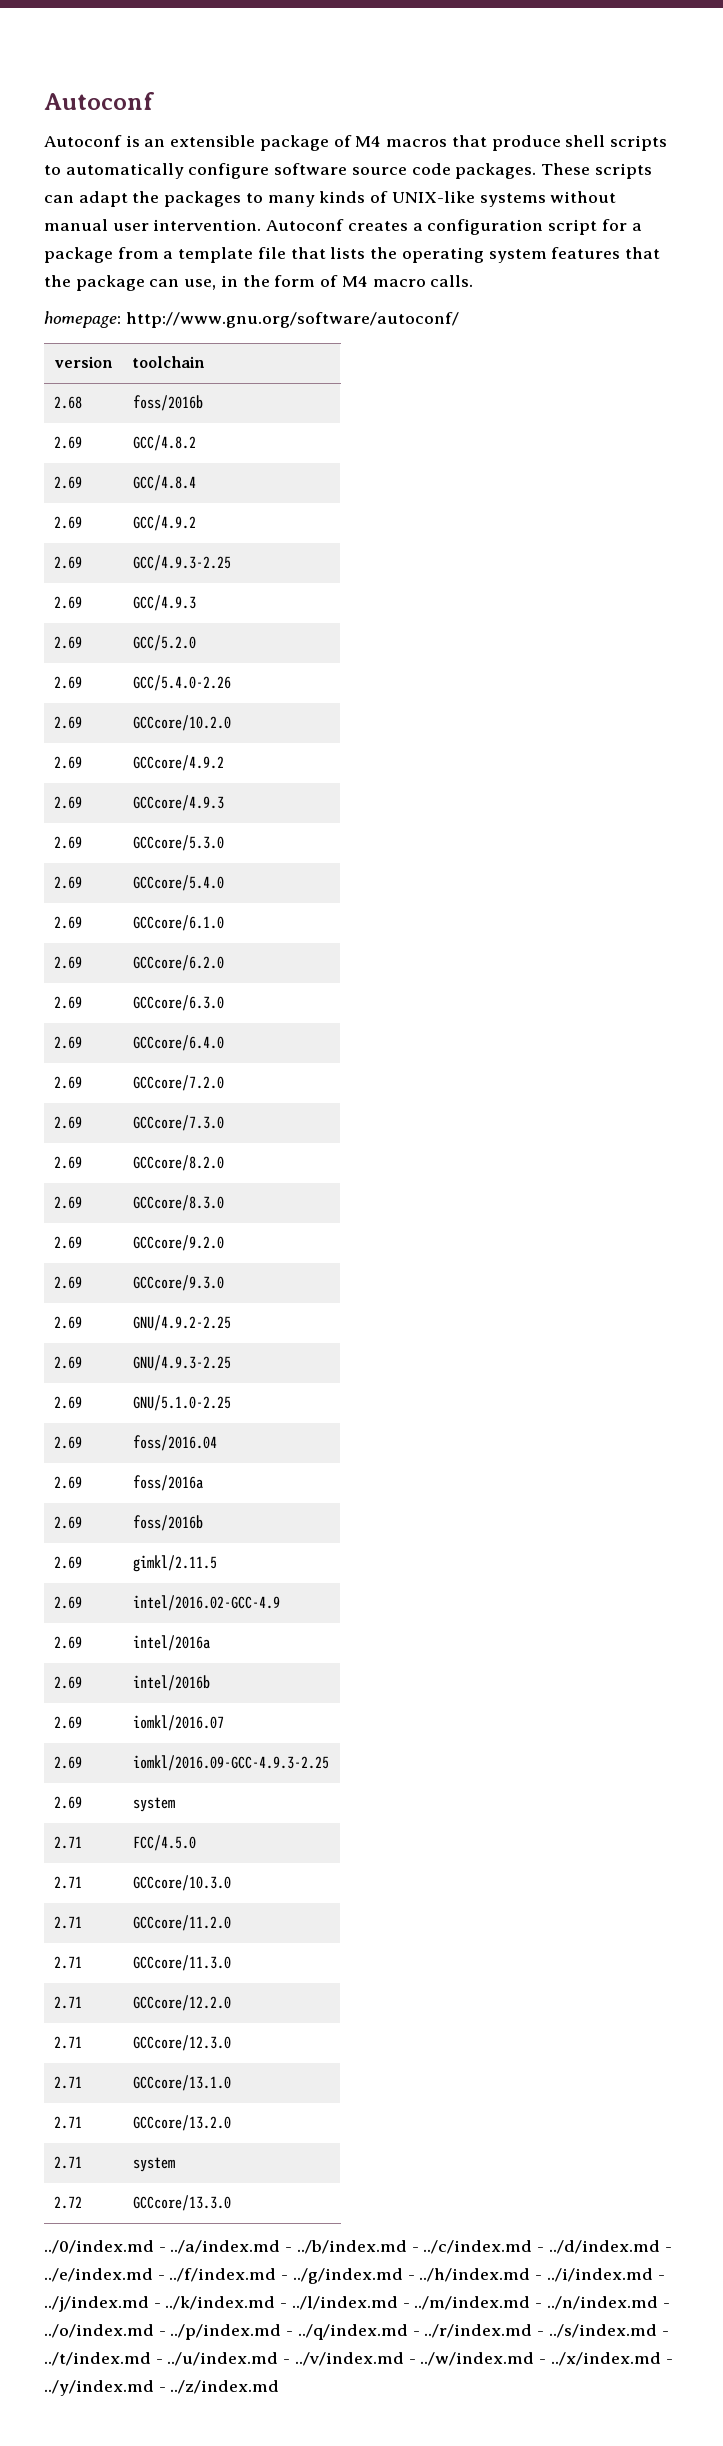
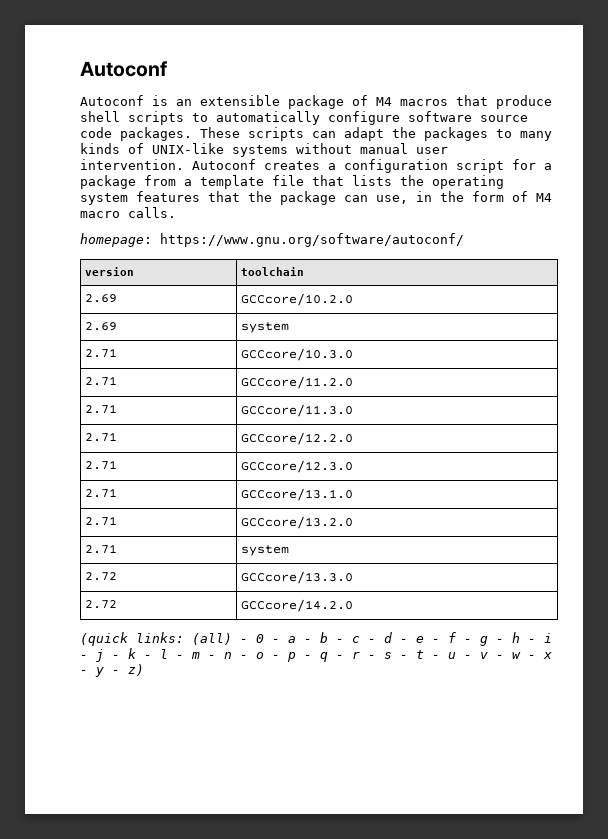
- homepage: http://www.gnu.org/software/autoconf/
+ homepage: https://www.gnu.org/software/autoconf/
- 2.68 | foss/2016b
- 2.69 | GCC/4.8.2
- 2.69 | GCC/4.8.4
- 2.69 | GCC/4.9.2
- 2.69 | GCC/4.9.3-2.25
- 2.69 | GCC/4.9.3
- 2.69 | GCC/5.2.0
- 2.69 | GCC/5.4.0-2.26
  2.69 | GCCcore/10.2.0
- 2.69 | GCCcore/4.9.2
- 2.69 | GCCcore/4.9.3
- 2.69 | GCCcore/5.3.0
- 2.69 | GCCcore/5.4.0
- 2.69 | GCCcore/6.1.0
- 2.69 | GCCcore/6.2.0
- 2.69 | GCCcore/6.3.0
- 2.69 | GCCcore/6.4.0
- 2.69 | GCCcore/7.2.0
- 2.69 | GCCcore/7.3.0
- 2.69 | GCCcore/8.2.0
- 2.69 | GCCcore/8.3.0
- 2.69 | GCCcore/9.2.0
- 2.69 | GCCcore/9.3.0
- 2.69 | GNU/4.9.2-2.25
- 2.69 | GNU/4.9.3-2.25
- 2.69 | GNU/5.1.0-2.25
- 2.69 | foss/2016.04
- 2.69 | foss/2016a
- 2.69 | foss/2016b
- 2.69 | gimkl/2.11.5
- 2.69 | intel/2016.02-GCC-4.9
- 2.69 | intel/2016a
- 2.69 | intel/2016b
- 2.69 | iomkl/2016.07
- 2.69 | iomkl/2016.09-GCC-4.9.3-2.25
- 2.71 | FCC/4.5.0
- ../0/index.md - ../a/index.md - ../b/index.md - ../c/index.md - ../d/index.md - ../e/index.md - ../f/index.md - ../g/index.md - ../h/index.md - ../i/index.md - ../j/index.md - ../k/index.md - ../l/index.md - ../m/index.md - ../n/index.md - ../o/index.md - ../p/index.md - ../q/index.md - ../r/index.md - ../s/index.md - ../t/index.md - ../u/index.md - ../v/index.md - ../w/index.md - ../x/index.md - ../y/index.md - ../z/index.md
+ 2.72 | GCCcore/14.2.0
+ (quick links: (all) - 0 - a - b - c - d - e - f - g - h - i - j - k - l - m - n - o - p - q - r - s - t - u - v - w - x - y - z)

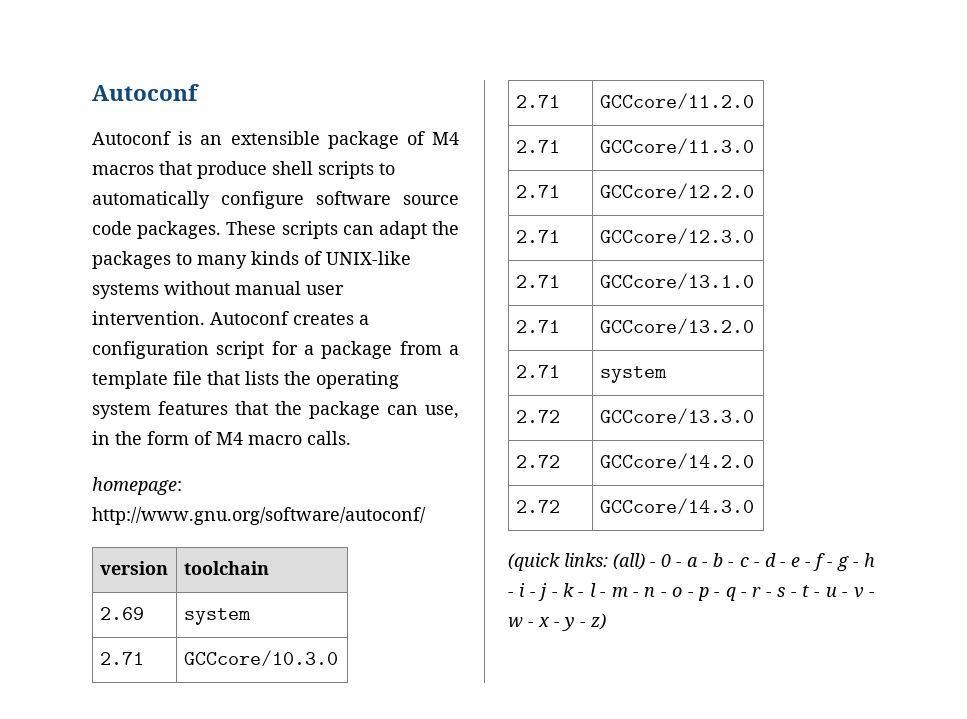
- homepage: https://www.gnu.org/software/autoconf/
+ homepage: http://www.gnu.org/software/autoconf/
- 2.69 | GCCcore/10.2.0
+ 2.72 | GCCcore/14.3.0

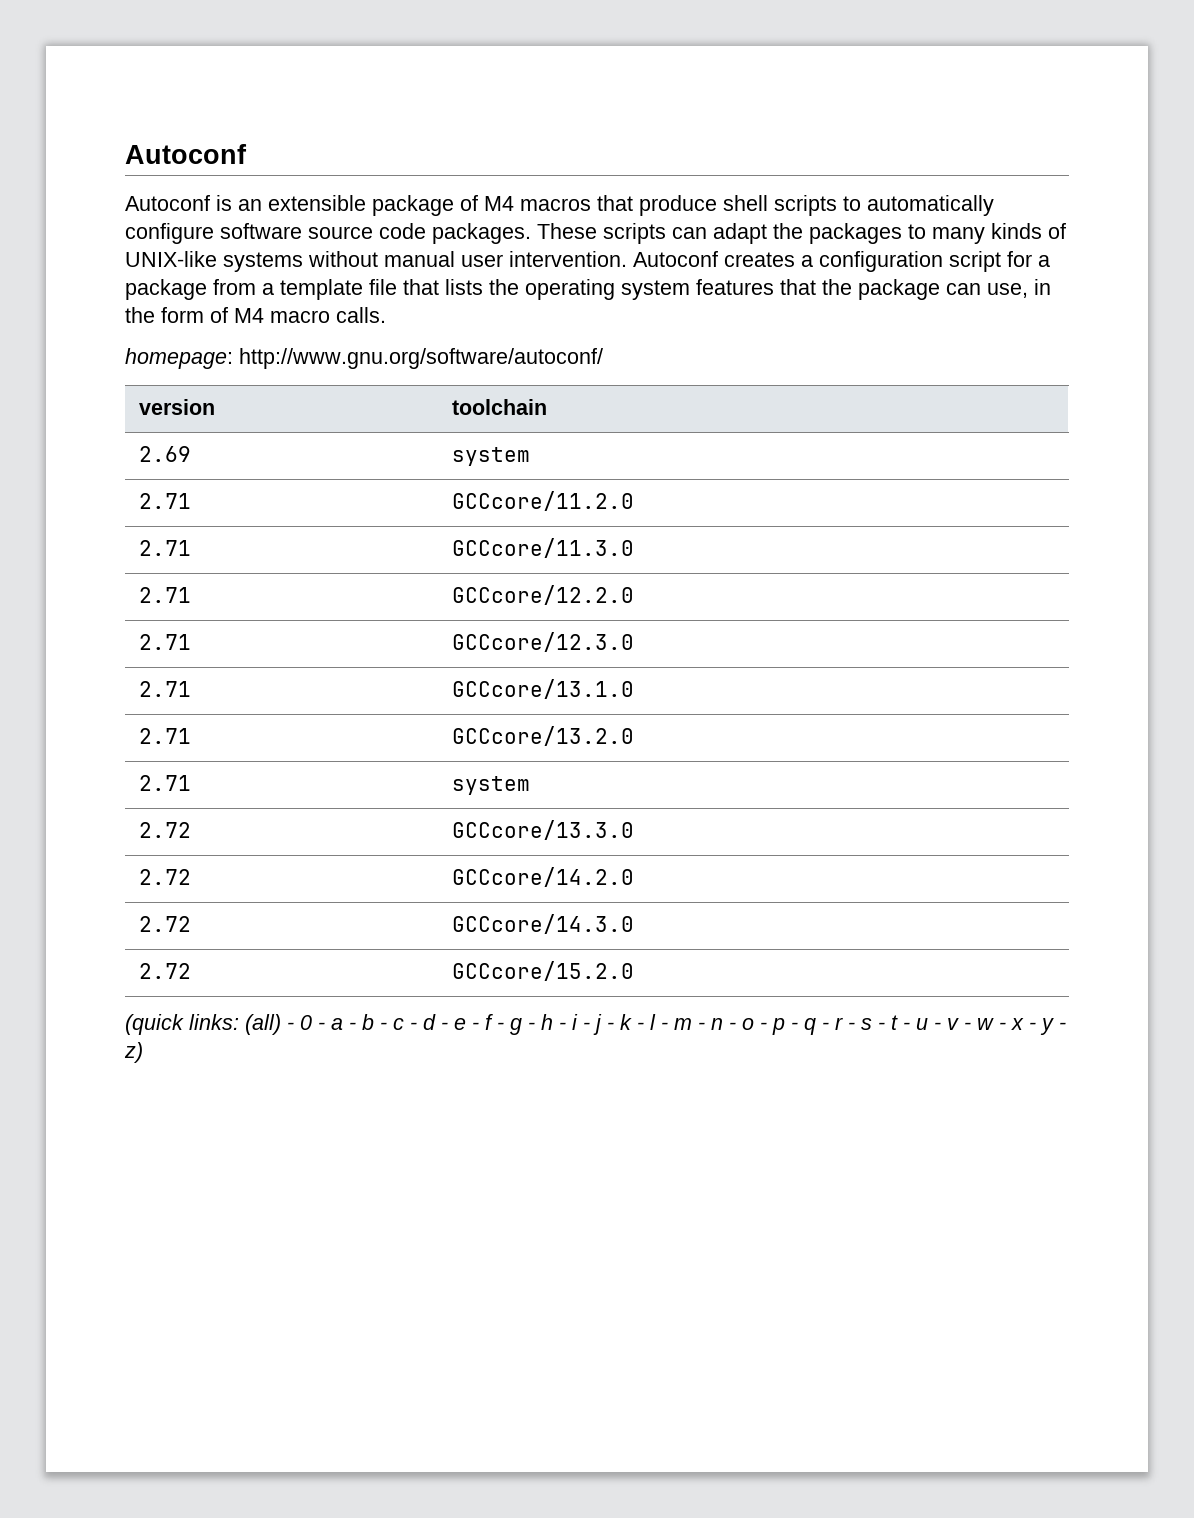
- 2.71 | GCCcore/10.3.0
+ 2.72 | GCCcore/15.2.0

